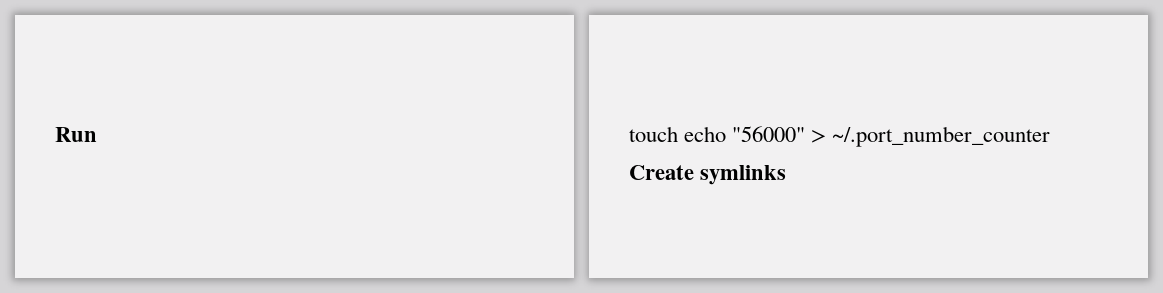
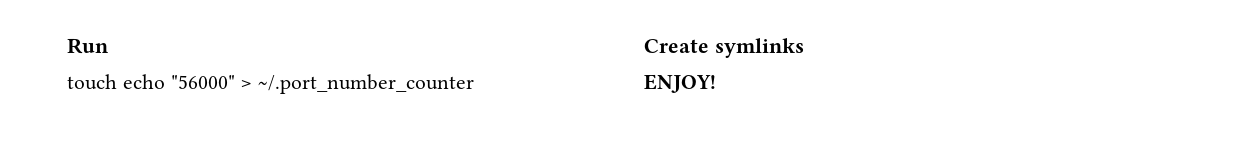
+ ENJOY!

